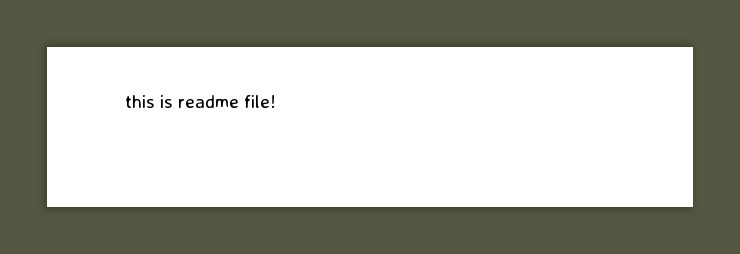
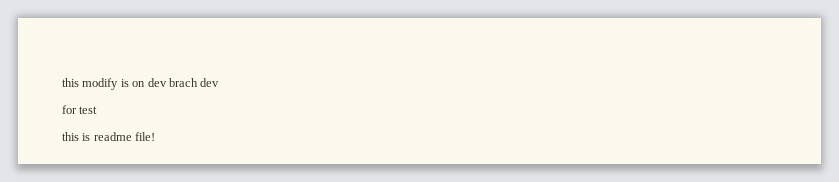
+ this modify is on dev brach dev
+ for test

